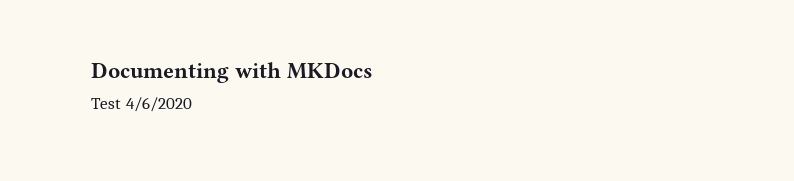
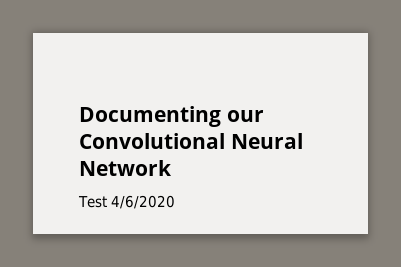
- Documenting with MKDocs
+ Documenting our Convolutional Neural Network

